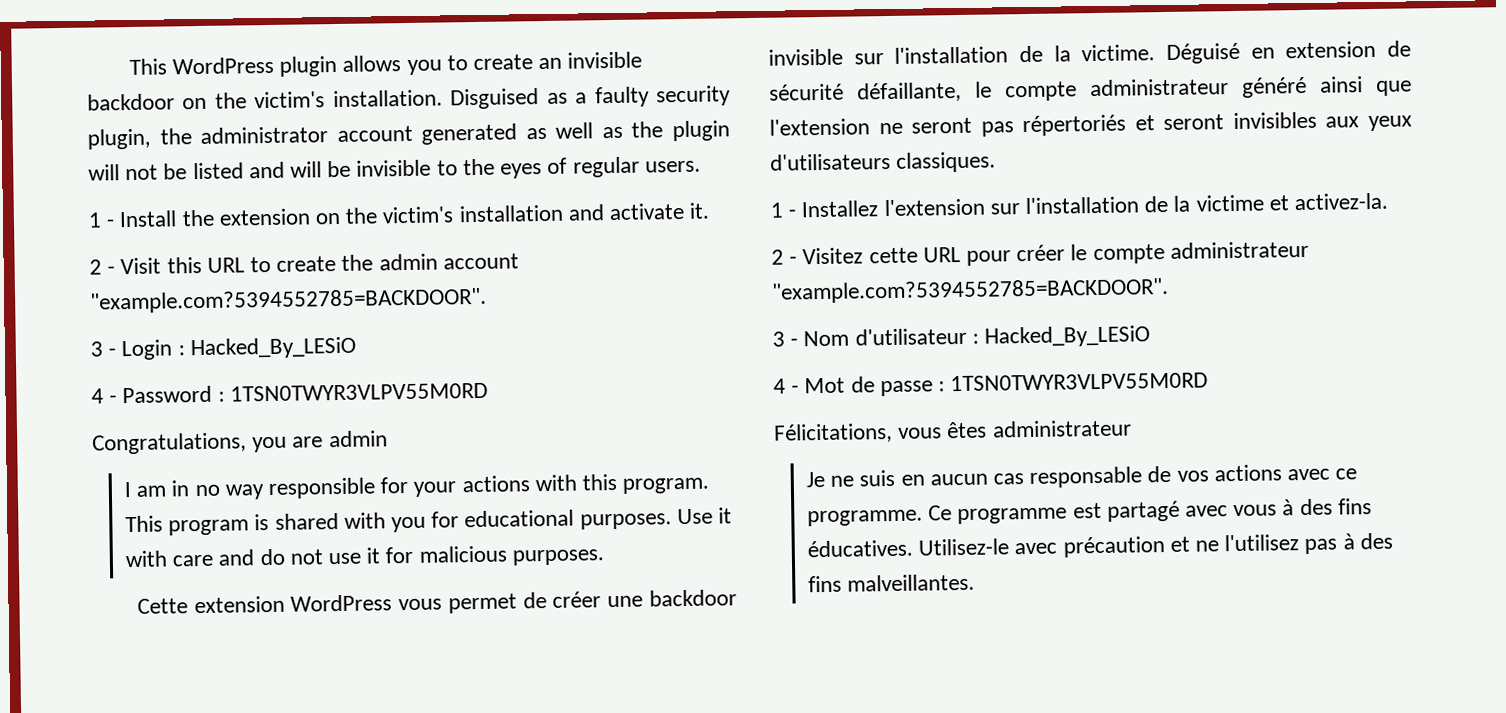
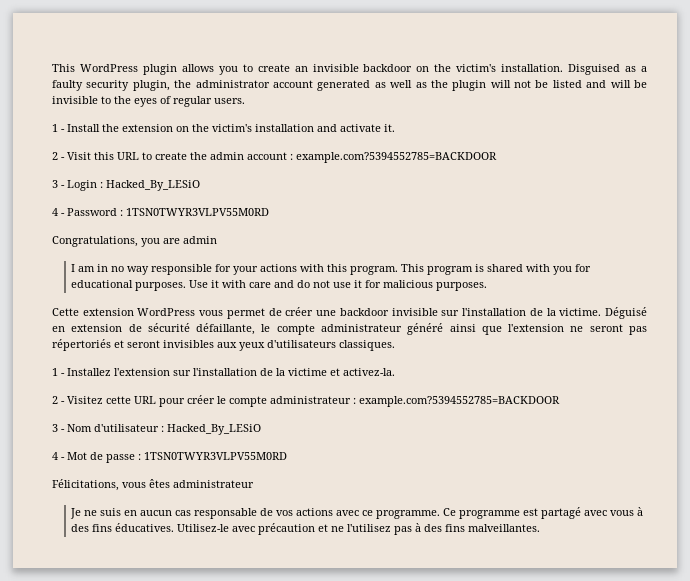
- 2 - Visit this URL to create the admin account "example.com?5394552785=BACKDOOR".
+ 2 - Visit this URL to create the admin account : example.com?5394552785=BACKDOOR
- 2 - Visitez cette URL pour créer le compte administrateur "example.com?5394552785=BACKDOOR".
+ 2 - Visitez cette URL pour créer le compte administrateur : example.com?5394552785=BACKDOOR

